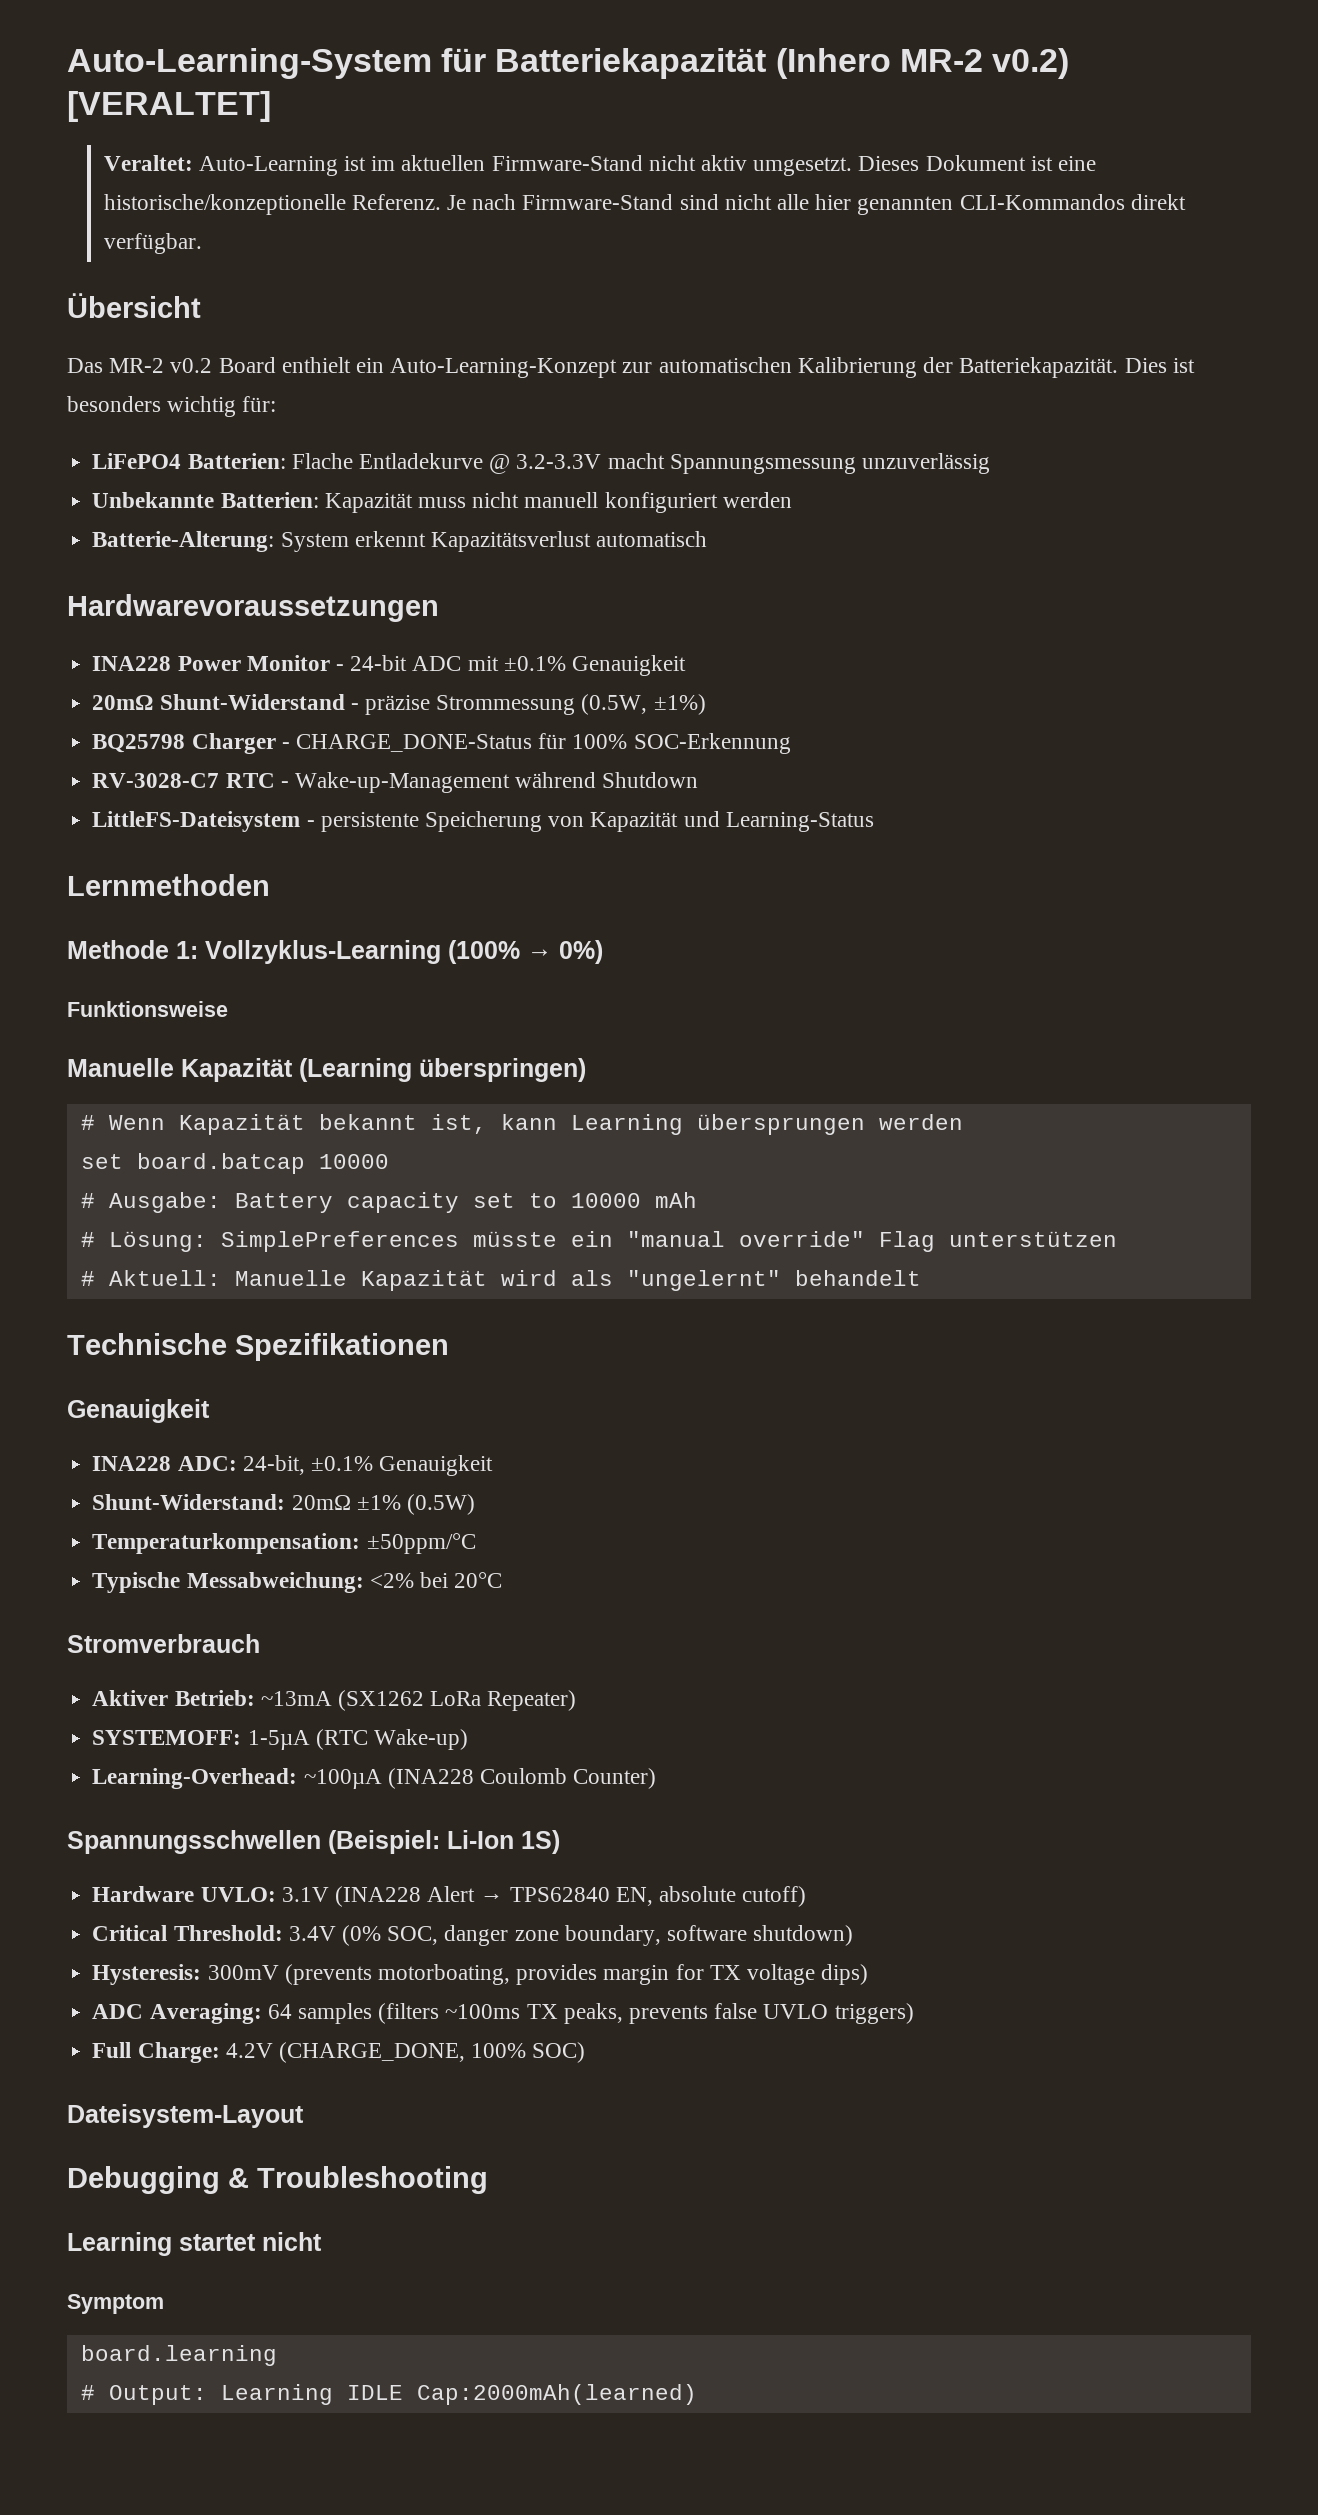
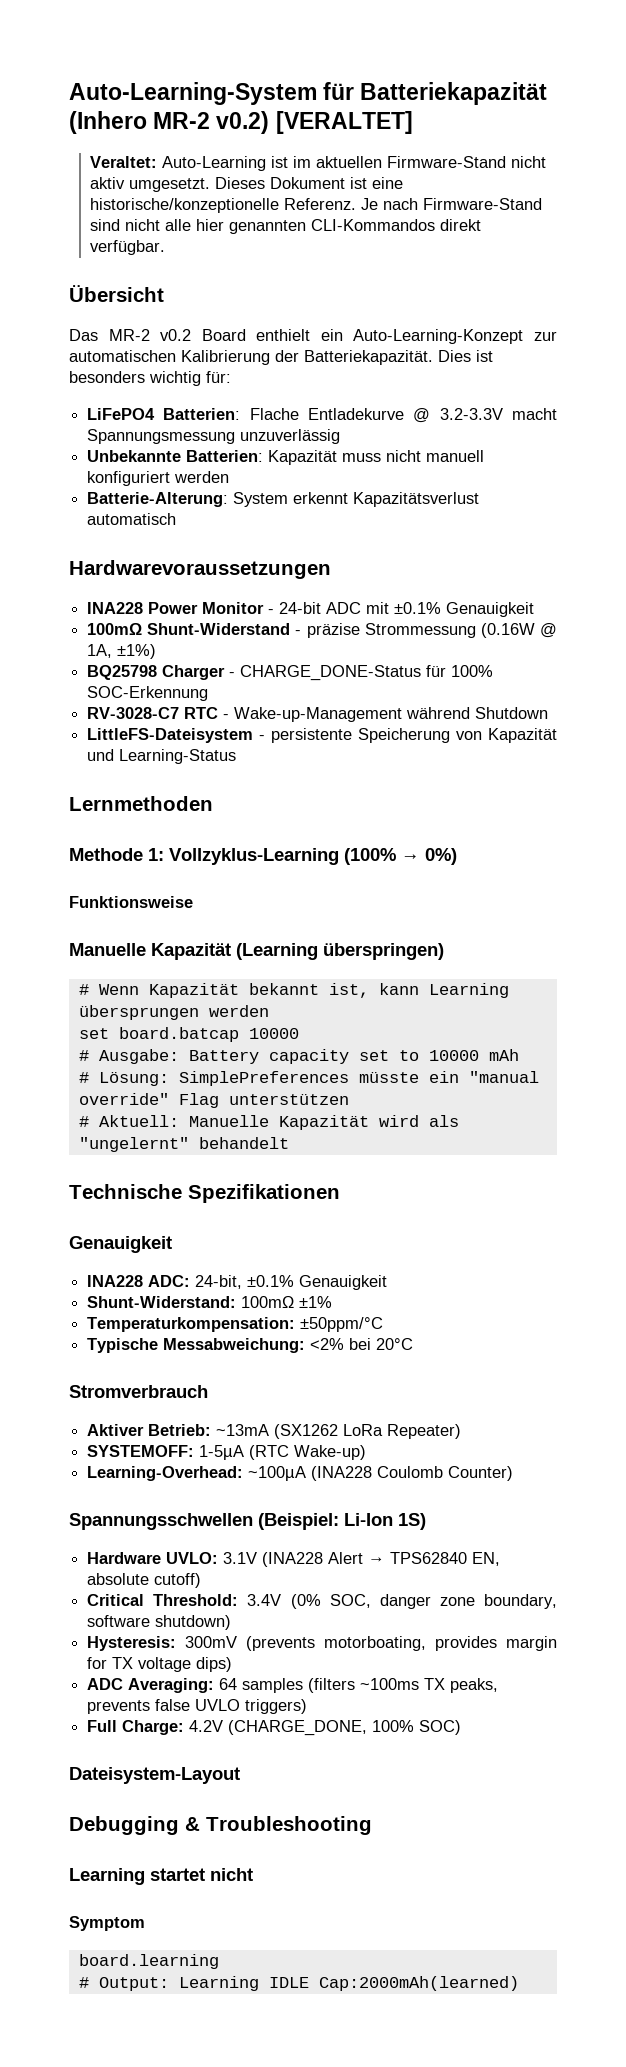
- 20mΩ Shunt-Widerstand - präzise Strommessung (0.5W, ±1%)
+ 100mΩ Shunt-Widerstand - präzise Strommessung (0.16W @ 1A, ±1%)
- Shunt-Widerstand: 20mΩ ±1% (0.5W)
+ Shunt-Widerstand: 100mΩ ±1%

